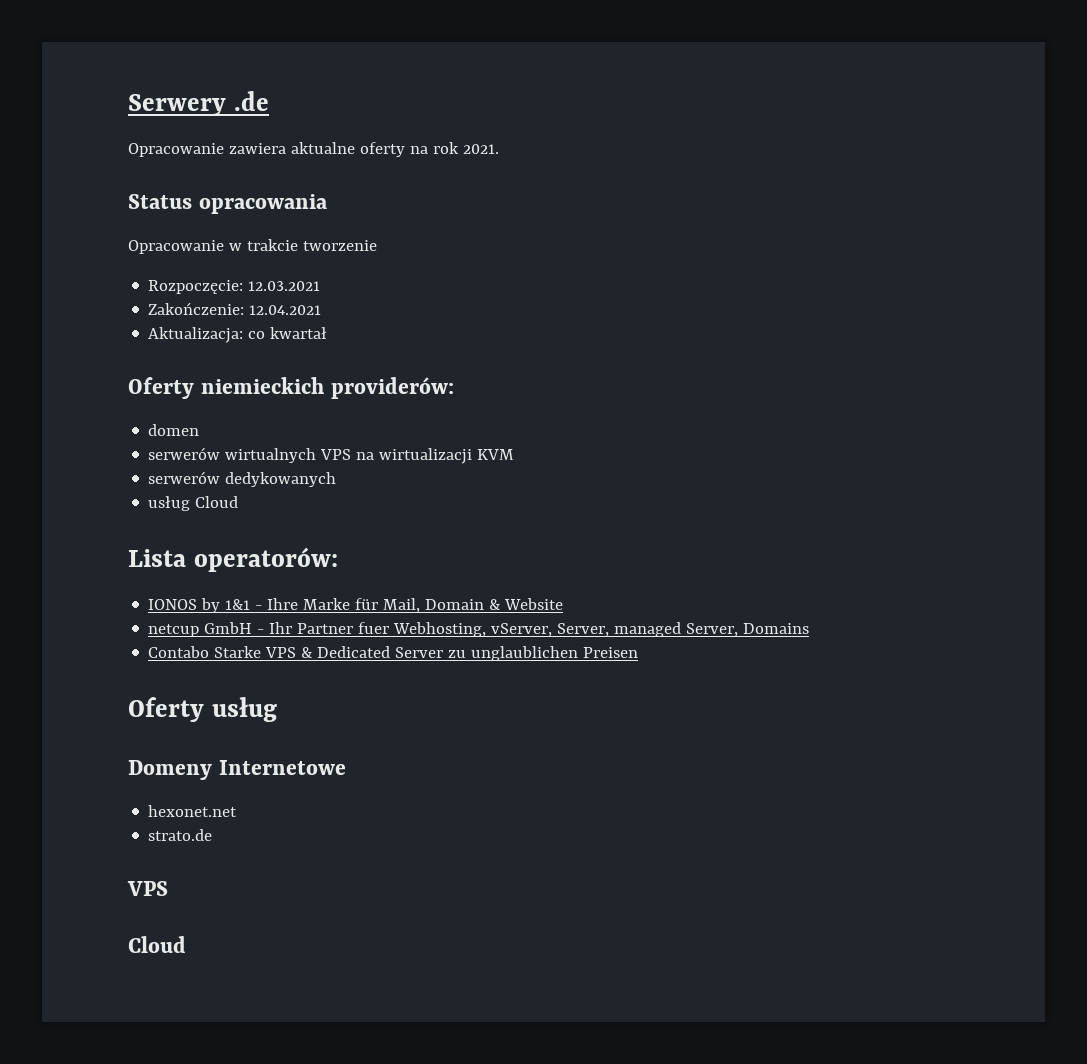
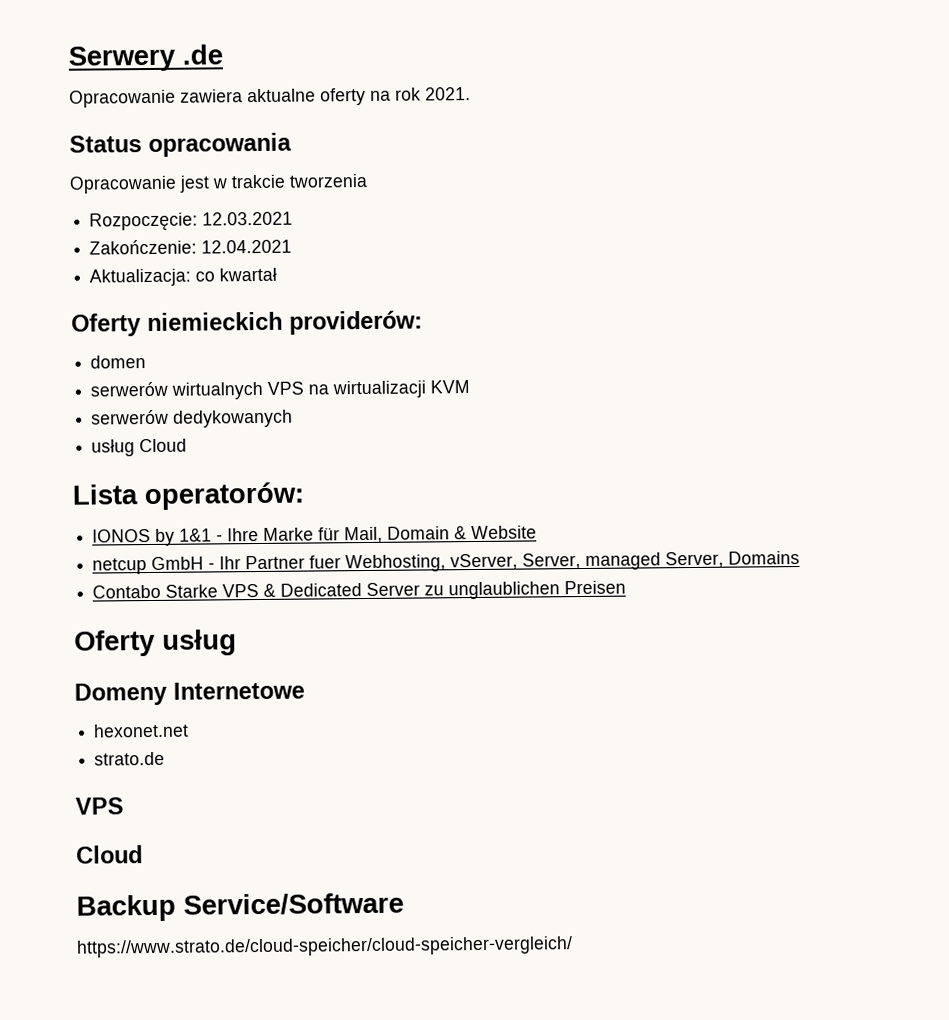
- Opracowanie w trakcie tworzenie
+ Opracowanie jest w trakcie tworzenia
+ Backup Service/Software
+ https://www.strato.de/cloud-speicher/cloud-speicher-vergleich/

